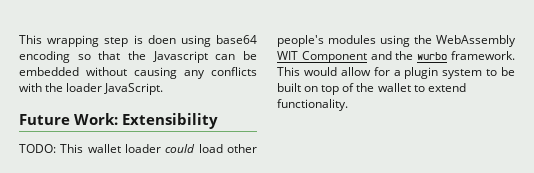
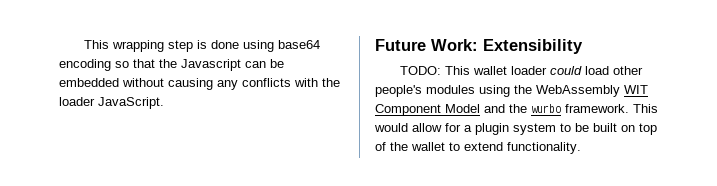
- This wrapping step is doen using base64 encoding so that the Javascript can be embedded without causing any conflicts with the loader JavaScript.
+ This wrapping step is done using base64 encoding so that the Javascript can be embedded without causing any conflicts with the loader JavaScript.
- TODO: This wallet loader could load other people's modules using the WebAssembly WIT Component and the wurbo framework.
+ TODO: This wallet loader could load other people's modules using the WebAssembly WIT Component Model and the wurbo framework.

